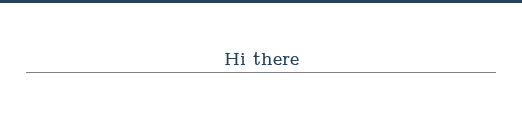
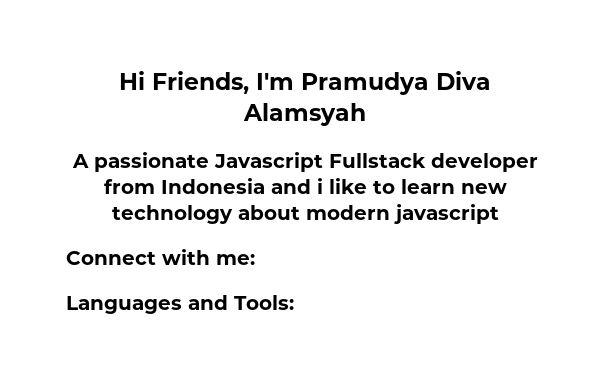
- Hi there
+ Hi Friends, I'm Pramudya Diva Alamsyah
+ A passionate Javascript Fullstack developer from Indonesia and i like to learn new technology about modern javascript
+ Connect with me:
+ Languages and Tools:

